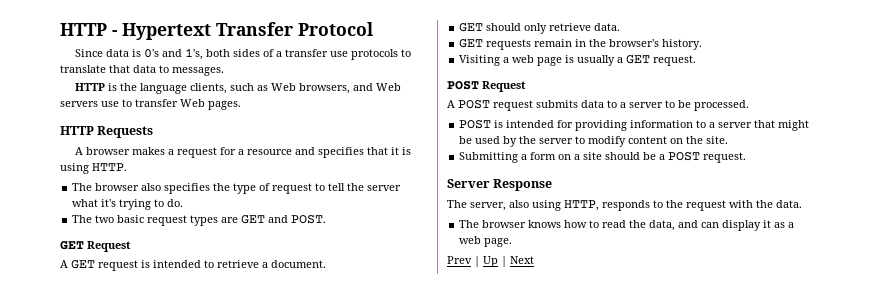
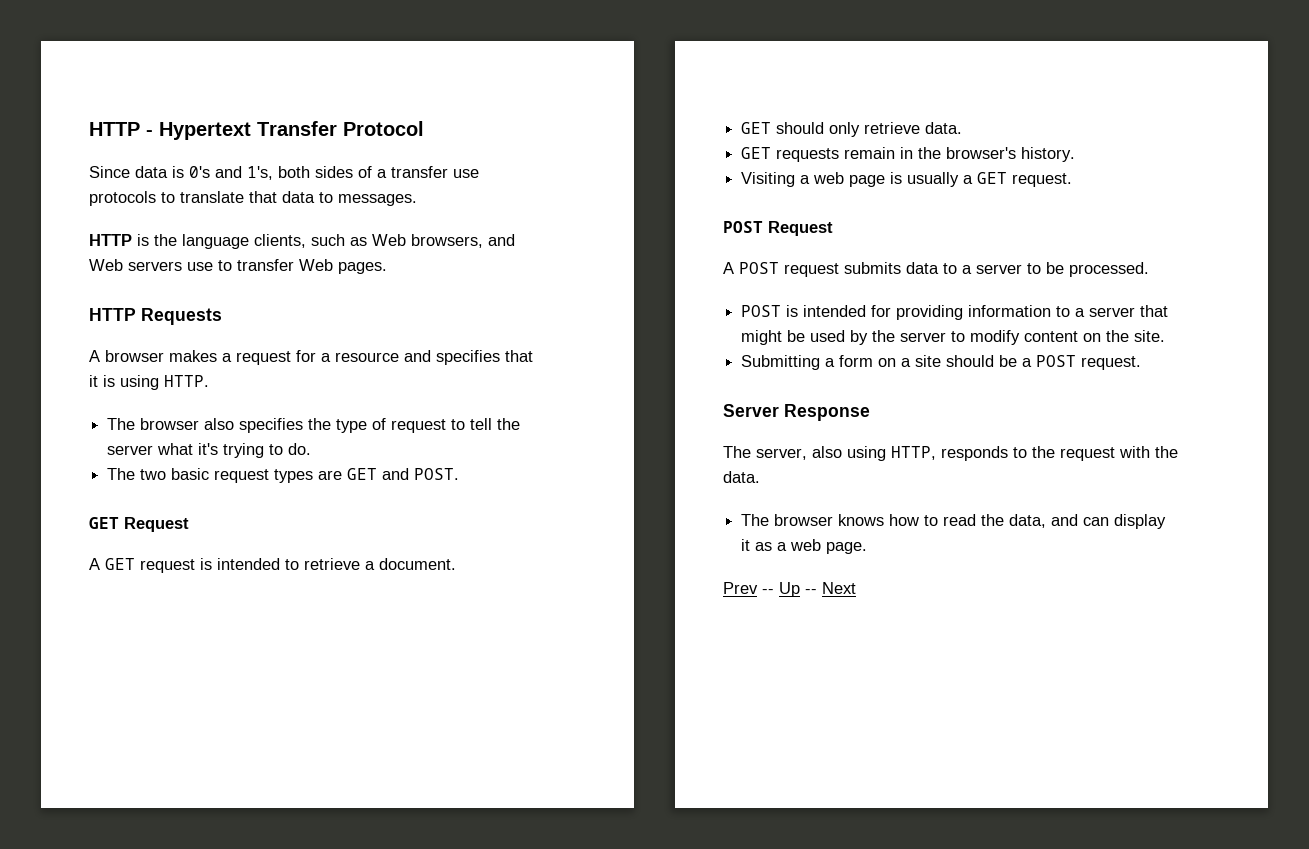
- Prev | Up | Next
+ Prev -- Up -- Next

